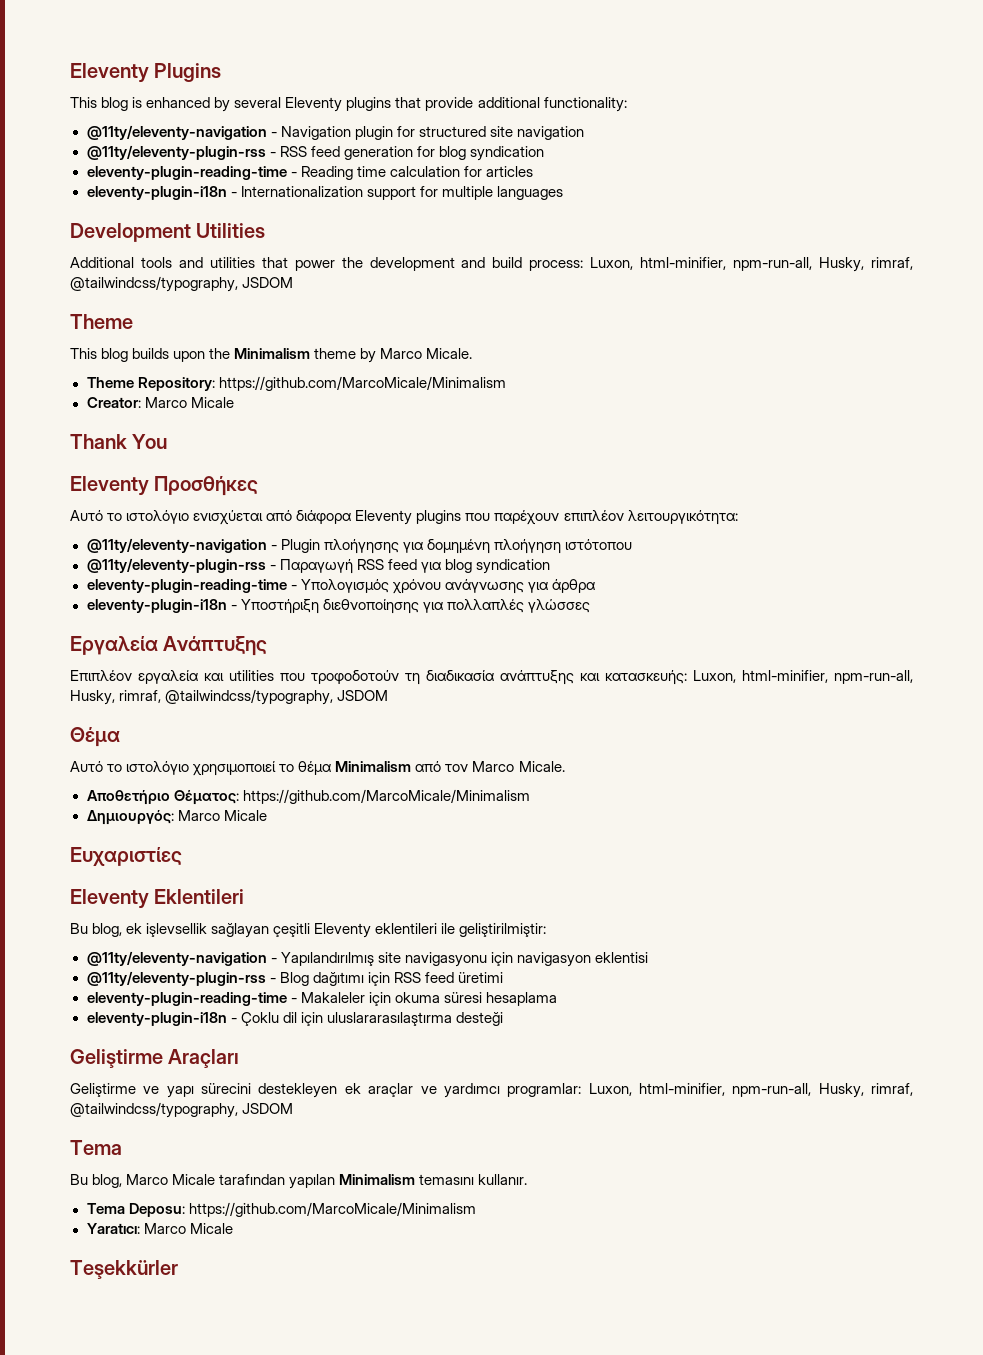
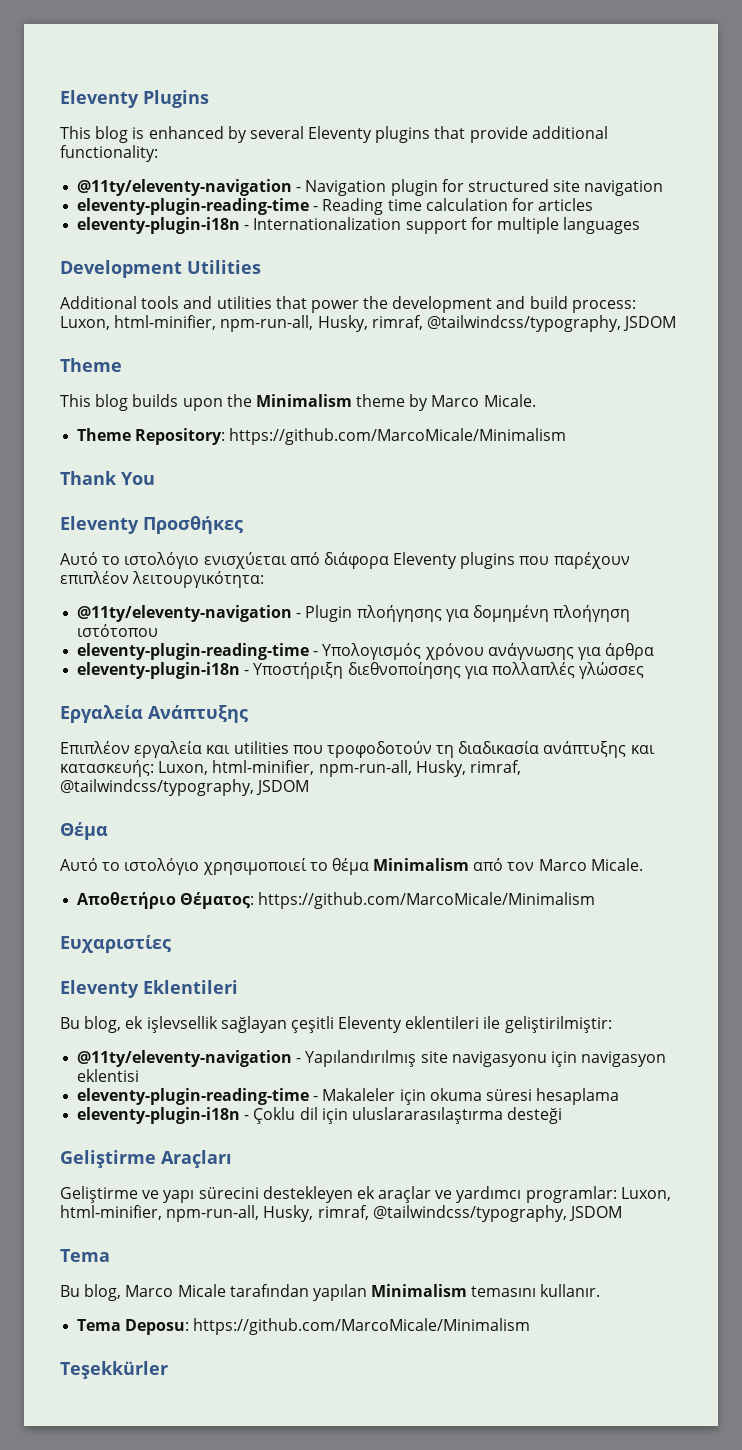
- @11ty/eleventy-plugin-rss - RSS feed generation for blog syndication
- Creator: Marco Micale
- @11ty/eleventy-plugin-rss - Παραγωγή RSS feed για blog syndication
- Δημιουργός: Marco Micale
- @11ty/eleventy-plugin-rss - Blog dağıtımı için RSS feed üretimi
- Yaratıcı: Marco Micale

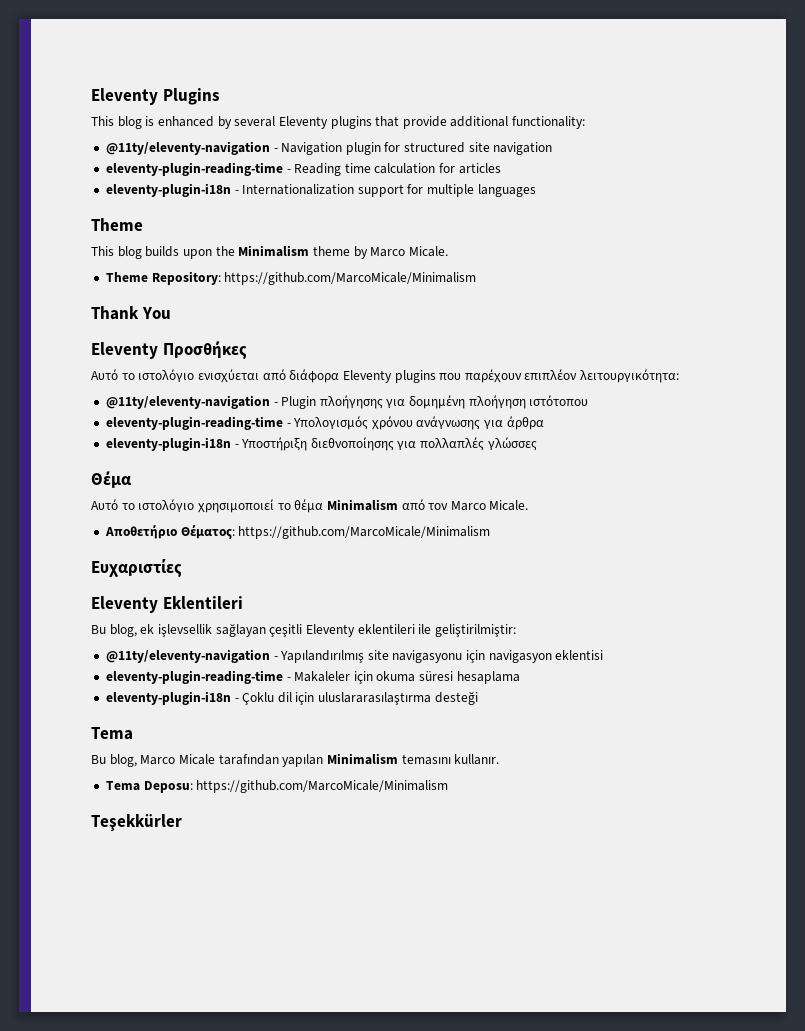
- Development Utilities
- Additional tools and utilities that power the development and build process: Luxon, html-minifier, npm-run-all, Husky, rimraf, @tailwindcss/typography, JSDOM
- Εργαλεία Ανάπτυξης
- Επιπλέον εργαλεία και utilities που τροφοδοτούν τη διαδικασία ανάπτυξης και κατασκευής: Luxon, html-minifier, npm-run-all, Husky, rimraf, @tailwindcss/typography, JSDOM
- Geliştirme Araçları
- Geliştirme ve yapı sürecini destekleyen ek araçlar ve yardımcı programlar: Luxon, html-minifier, npm-run-all, Husky, rimraf, @tailwindcss/typography, JSDOM

